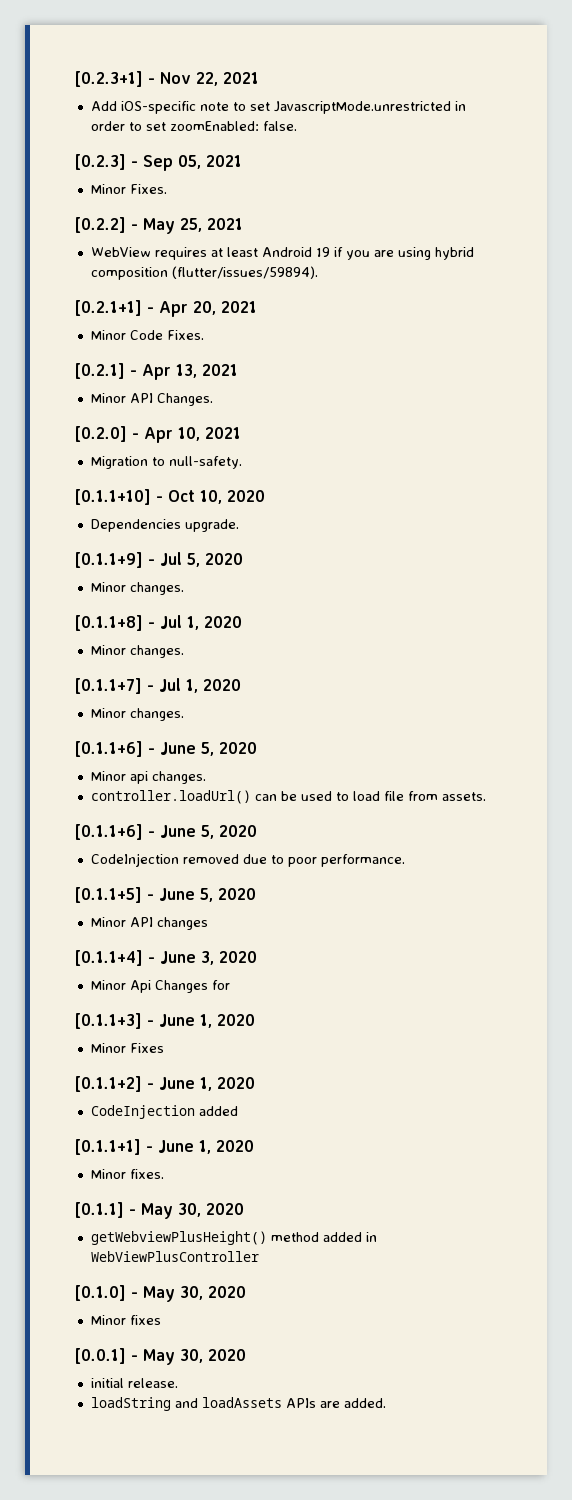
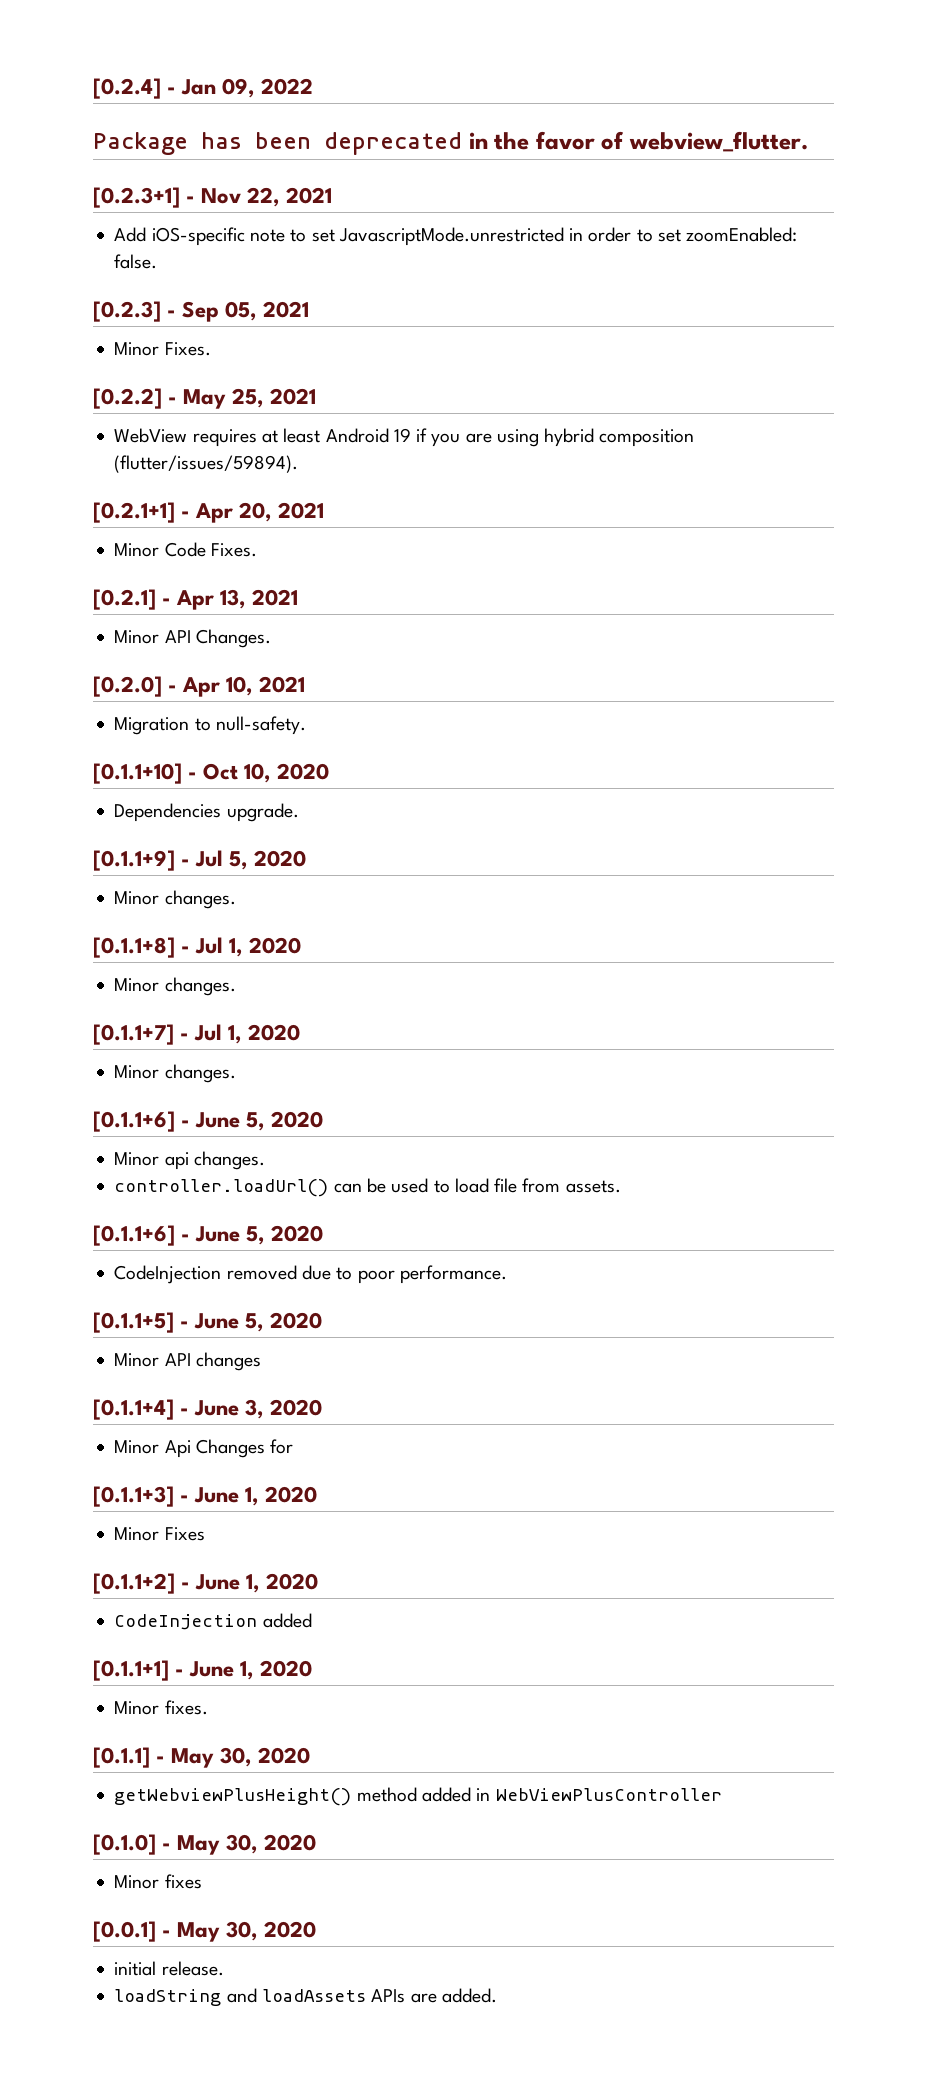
+ [0.2.4] - Jan 09, 2022
+ Package has been deprecated in the favor of webview_flutter.

